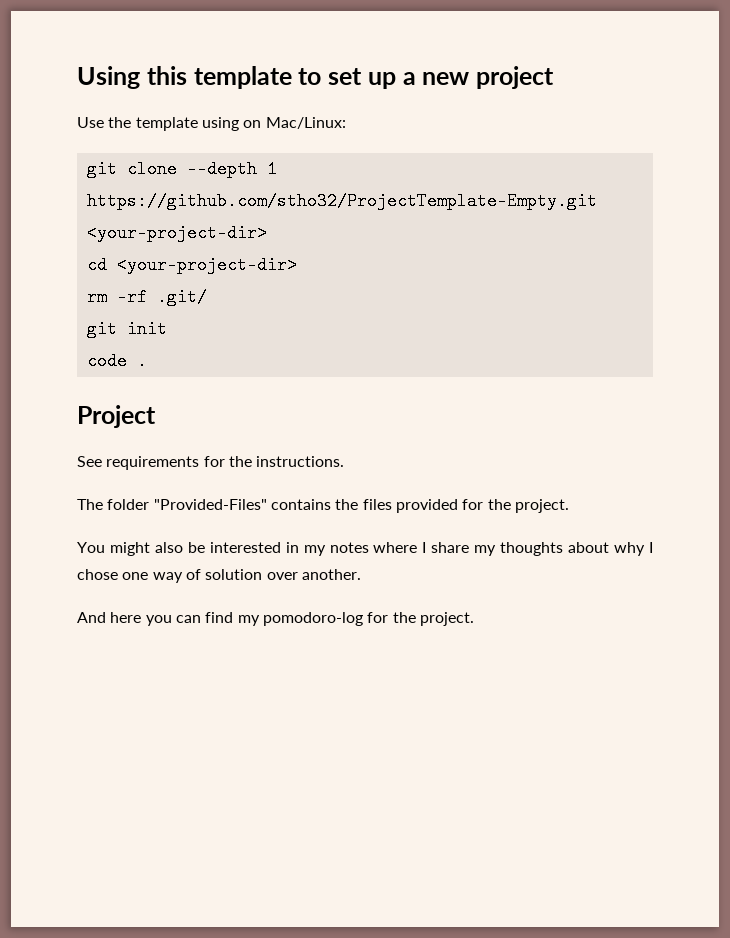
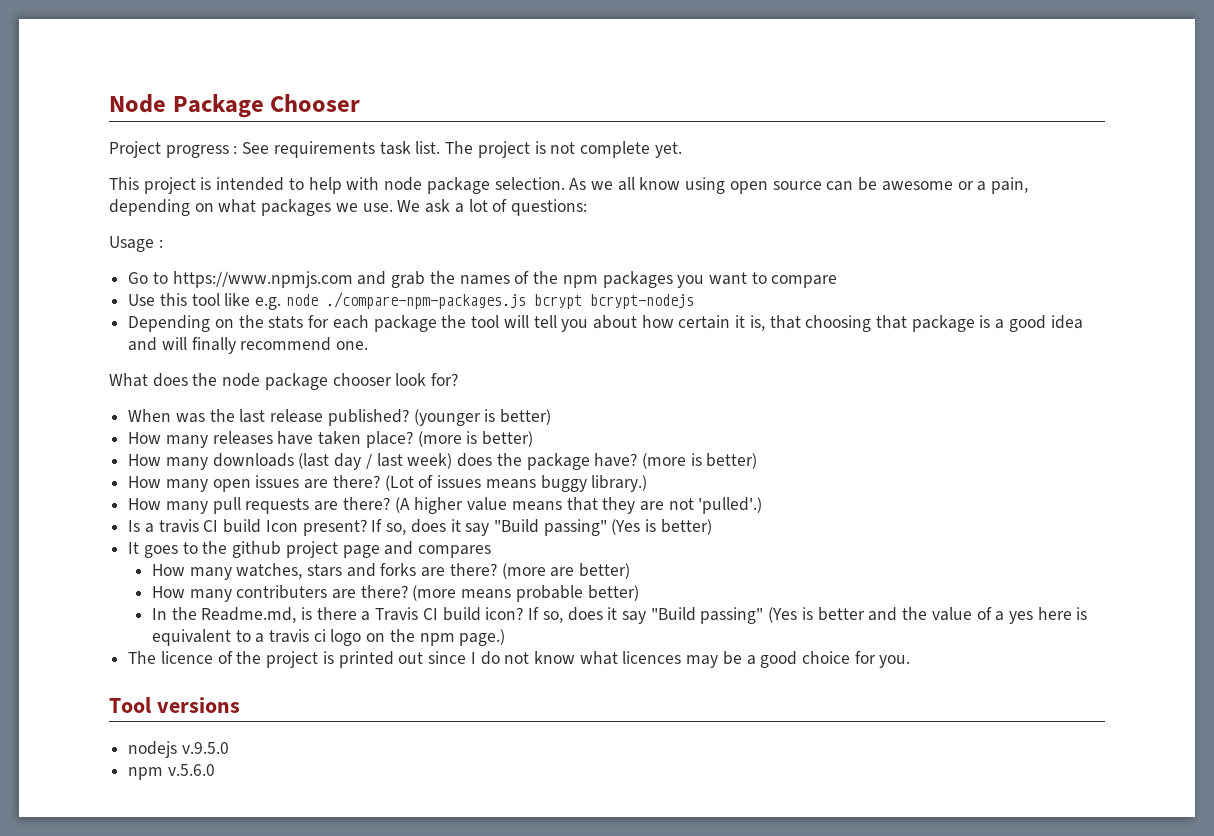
- Using this template to set up a new project
- Use the template using on Mac/Linux:
- git clone --depth 1 https://github.com/stho32/ProjectTemplate-Empty.git <your-project-dir>
- cd <your-project-dir>
- rm -rf .git/
- git init
- code .
- Project
- See requirements for the instructions.
- The folder "Provided-Files" contains the files provided for the project.
- You might also be interested in my notes where I share my thoughts about why I chose one way of solution over another.
- And here you can find my pomodoro-log for the project.
+ Node Package Chooser
+ Project progress : See requirements task list. The project is not complete yet.
+ This project is intended to help with node package selection. As we all know using open source can be awesome or a pain, depending on what packages we use. We ask a lot of questions:
+ Usage :
+ Go to https://www.npmjs.com and grab the names of the npm packages you want to compare
+ Use this tool like e.g. node ./compare-npm-packages.js bcrypt bcrypt-nodejs
+ Depending on the stats for each package the tool will tell you about how certain it is, that choosing that package is a good idea and will finally recommend one.
+ What does the node package chooser look for?
+ When was the last release published? (younger is better)
+ How many releases have taken place? (more is better)
+ How many downloads (last day / last week) does the package have? (more is better)
+ How many open issues are there? (Lot of issues means buggy library.)
+ How many pull requests are there? (A higher value means that they are not 'pulled'.)
+ Is a travis CI build Icon present? If so, does it say "Build passing" (Yes is better)
+ It goes to the github project page and compares
+ How many watches, stars and forks are there? (more are better)
+ How many contributers are there? (more means probable better)
+ In the Readme.md, is there a Travis CI build icon? If so, does it say "Build passing" (Yes is better and the value of a yes here is equivalent to a travis ci logo on the npm page.)
+ The licence of the project is printed out since I do not know what licences may be a good choice for you.
+ Tool versions
+ nodejs v.9.5.0
+ npm v.5.6.0

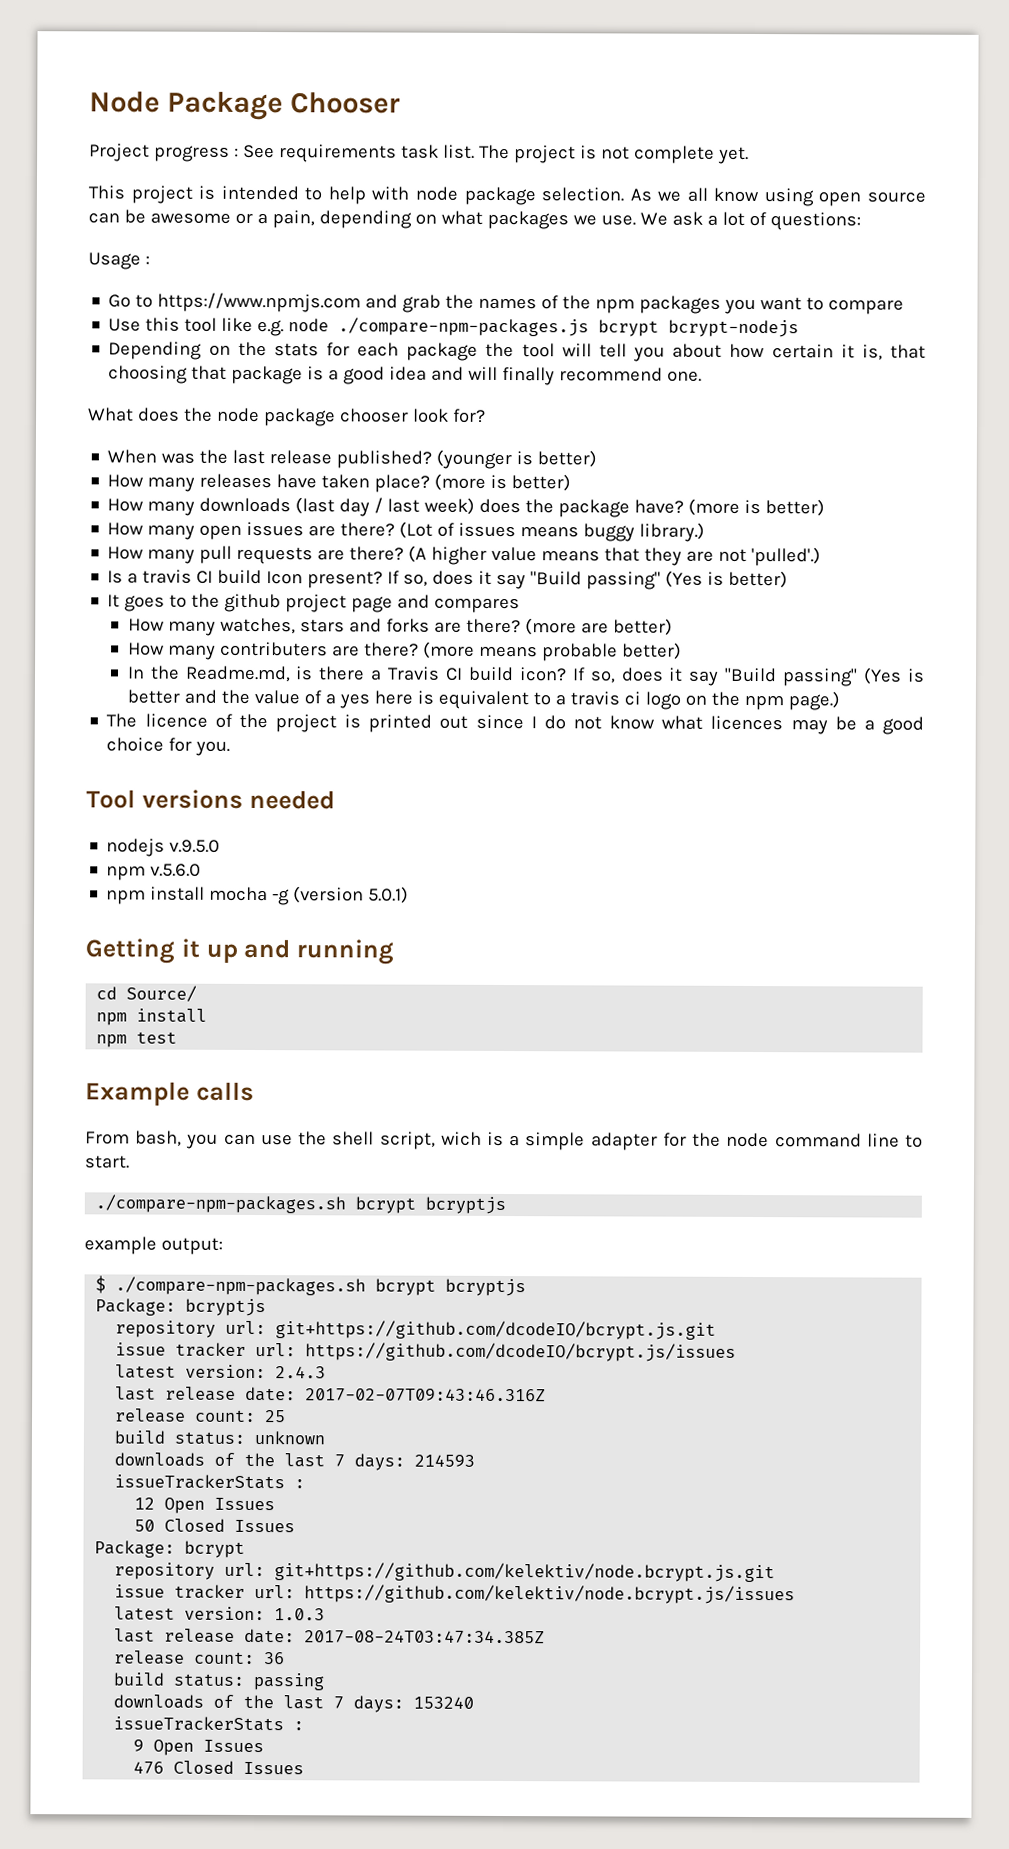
- Tool versions
+ Tool versions needed
+ npm install mocha -g (version 5.0.1)
+ Getting it up and running
+ cd Source/
+ npm install
+ npm test
+ Example calls
+ From bash, you can use the shell script, wich is a simple adapter for the node command line to start.
+ ./compare-npm-packages.sh bcrypt bcryptjs
+ example output:
+ $ ./compare-npm-packages.sh bcrypt bcryptjs
+ Package: bcryptjs
+ repository url: git+https://github.com/dcodeIO/bcrypt.js.git
+ issue tracker url: https://github.com/dcodeIO/bcrypt.js/issues
+ latest version: 2.4.3
+ last release date: 2017-02-07T09:43:46.316Z
+ release count: 25
+ build status: unknown
+ downloads of the last 7 days: 214593
+ issueTrackerStats :
+ 12 Open Issues
+ 50 Closed Issues
+ Package: bcrypt
+ repository url: git+https://github.com/kelektiv/node.bcrypt.js.git
+ issue tracker url: https://github.com/kelektiv/node.bcrypt.js/issues
+ latest version: 1.0.3
+ last release date: 2017-08-24T03:47:34.385Z
+ release count: 36
+ build status: passing
+ downloads of the last 7 days: 153240
+ issueTrackerStats :
+ 9 Open Issues
+ 476 Closed Issues

